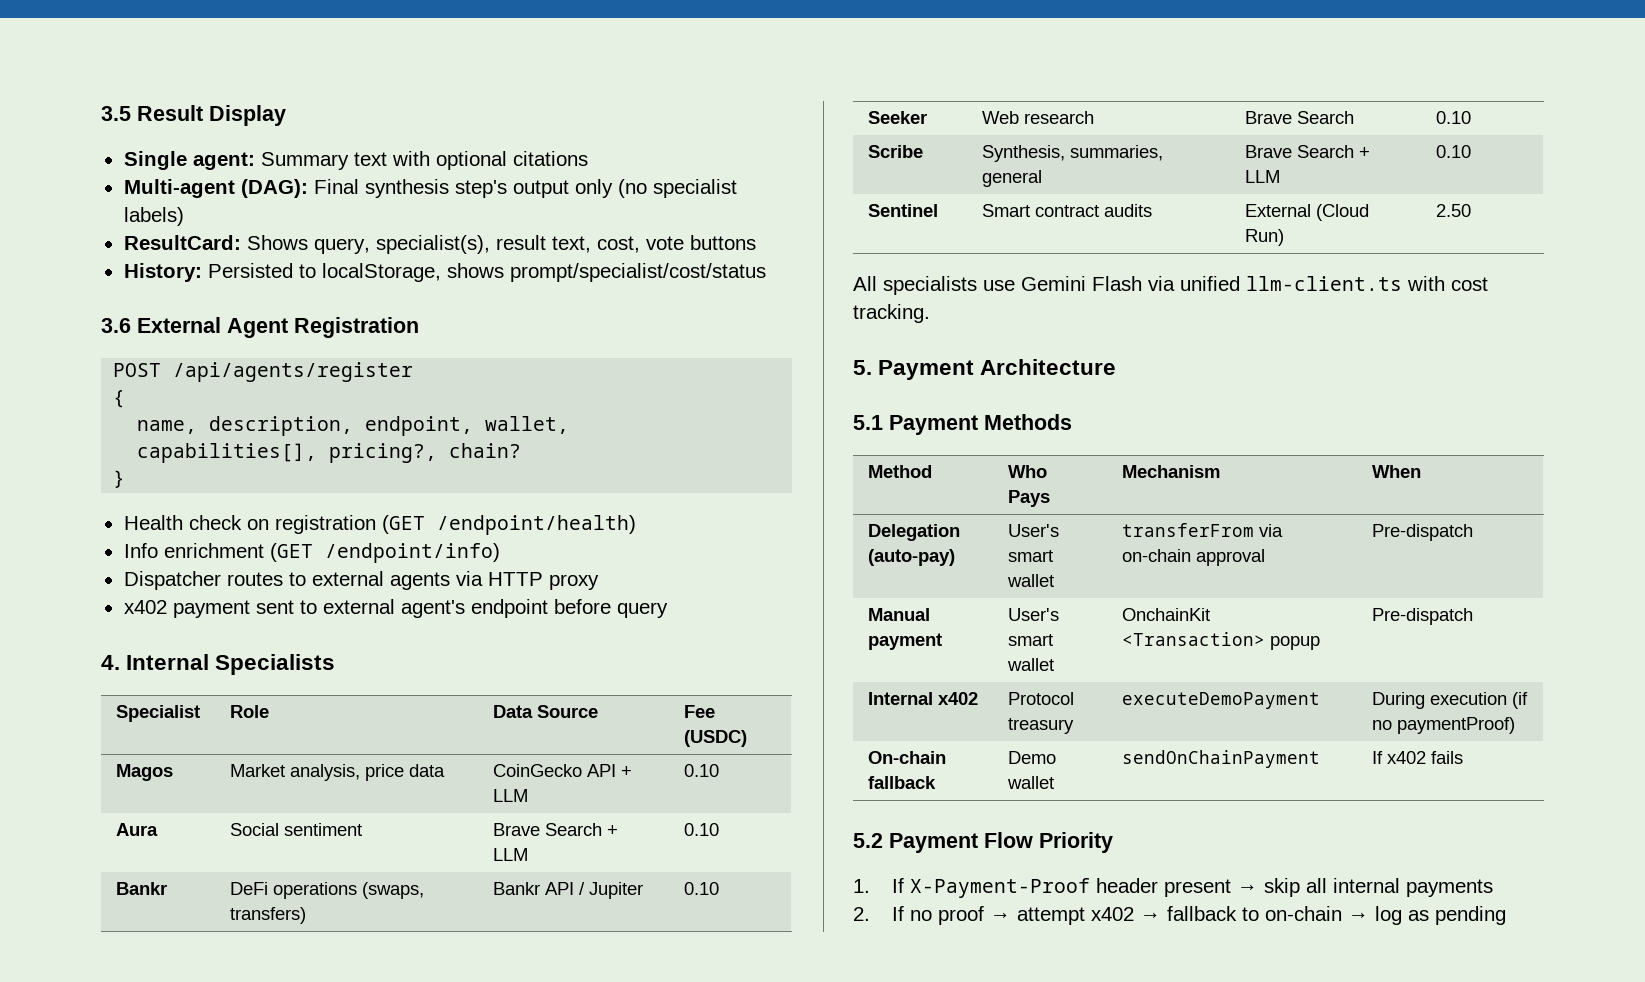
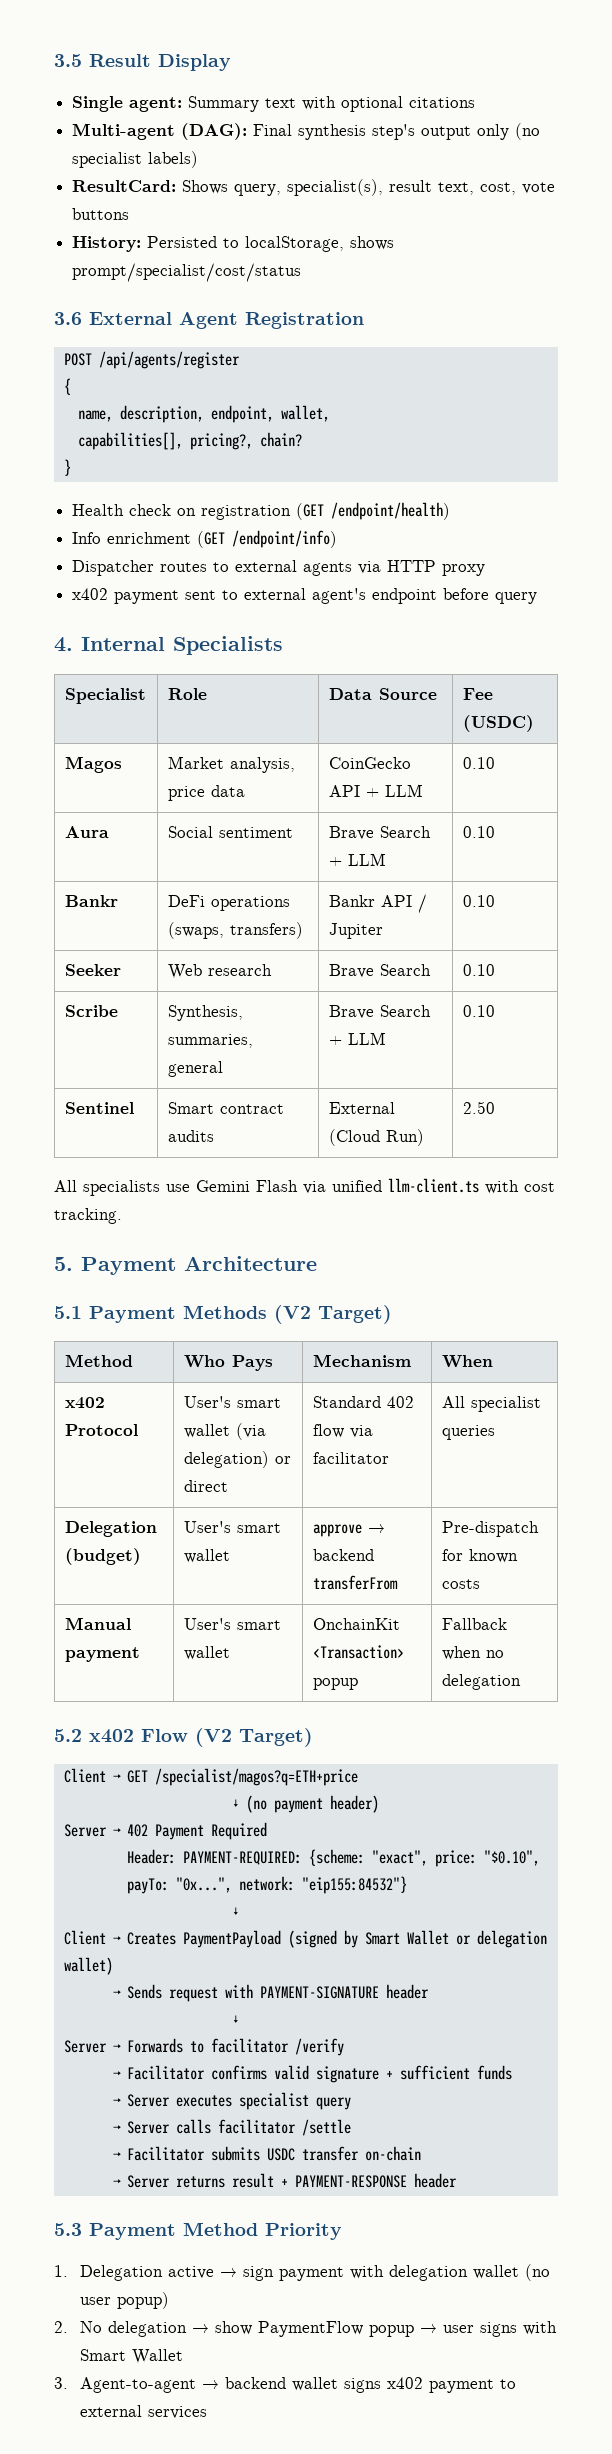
- 5.1 Payment Methods
+ 5.1 Payment Methods (V2 Target)
- Delegation (auto-pay) | User's smart wallet | transferFrom via on-chain approval | Pre-dispatch
+ x402 Protocol | User's smart wallet (via delegation) or direct | Standard 402 flow via facilitator | All specialist queries
+ Delegation (budget) | User's smart wallet | approve → backend transferFrom | Pre-dispatch for known costs
- Manual payment | User's smart wallet | OnchainKit <Transaction> popup | Pre-dispatch
- Internal x402 | Protocol treasury | executeDemoPayment | During execution (if no paymentProof)
- On-chain fallback | Demo wallet | sendOnChainPayment | If x402 fails
- 5.2 Payment Flow Priority
- 1. If X-Payment-Proof header present → skip all internal payments
- 2. If no proof → attempt x402 → fallback to on-chain → log as pending
+ Manual payment | User's smart wallet | OnchainKit <Transaction> popup | Fallback when no delegation
+ 5.2 x402 Flow (V2 Target)
+ Client → GET /specialist/magos?q=ETH+price
+ ↓ (no payment header)
+ Server → 402 Payment Required
+ Header: PAYMENT-REQUIRED: {scheme: "exact", price: "$0.10", payTo: "0x...", network: "eip155:84532"}
+ ↓
+ Client → Creates PaymentPayload (signed by Smart Wallet or delegation wallet)
+ → Sends request with PAYMENT-SIGNATURE header
+ ↓
+ Server → Forwards to facilitator /verify
+ → Facilitator confirms valid signature + sufficient funds
+ → Server executes specialist query
+ → Server calls facilitator /settle
+ → Facilitator submits USDC transfer on-chain
+ → Server returns result + PAYMENT-RESPONSE header
+ 5.3 Payment Method Priority
+ 1. Delegation active → sign payment with delegation wallet (no user popup)
+ 2. No delegation → show PaymentFlow popup → user signs with Smart Wallet
+ 3. Agent-to-agent → backend wallet signs x402 payment to external services

